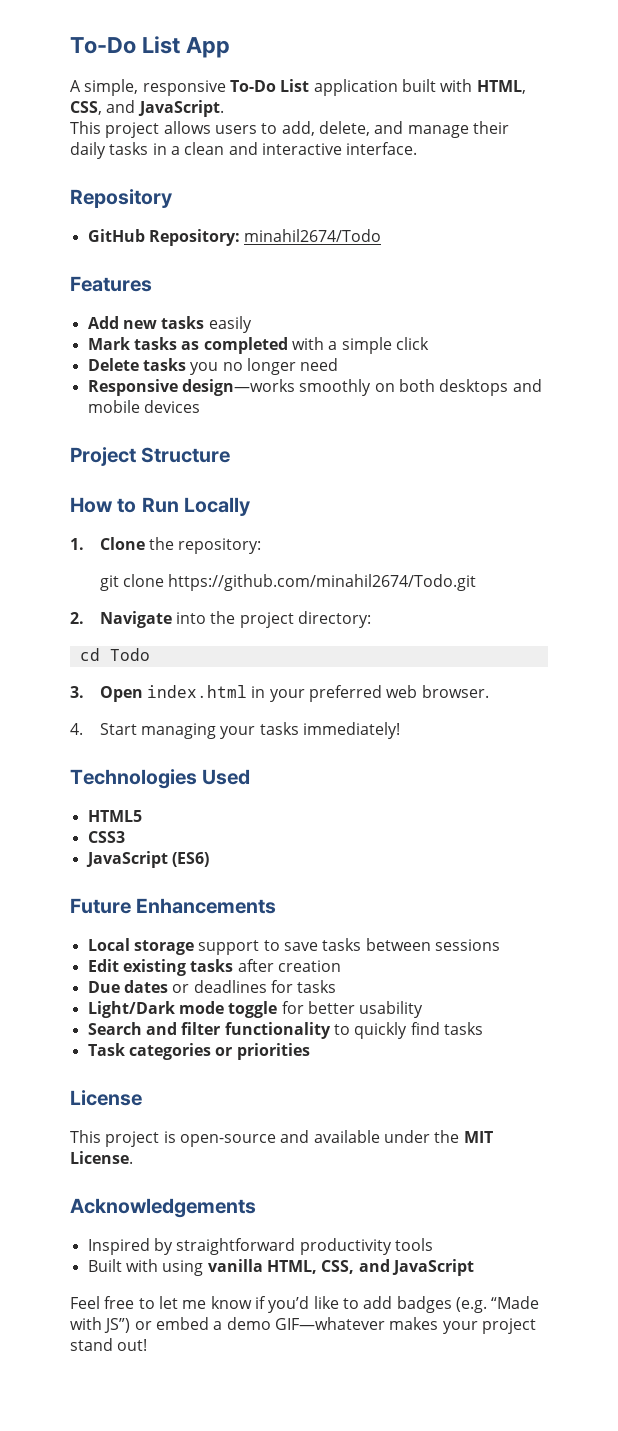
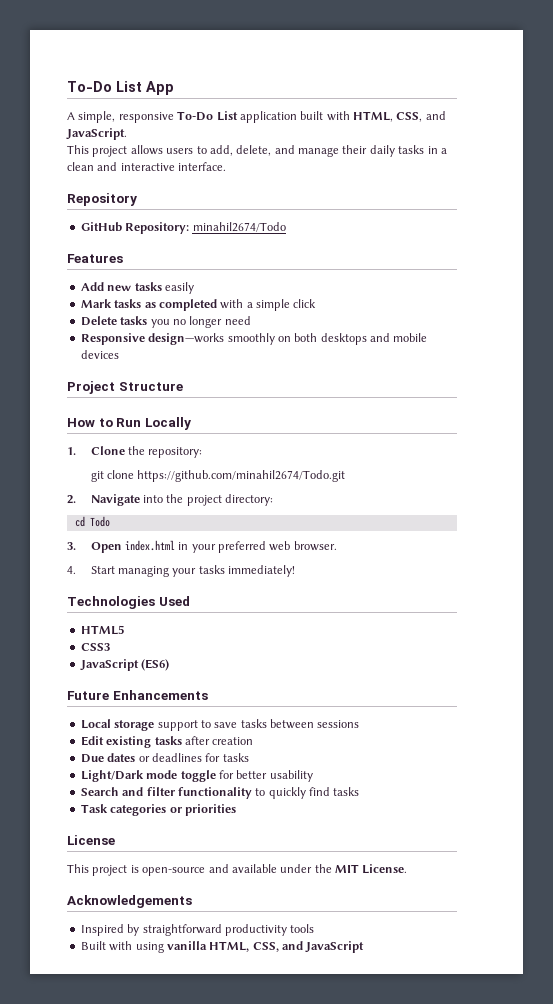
- Feel free to let me know if you’d like to add badges (e.g. “Made with JS”) or embed a demo GIF—whatever makes your project stand out!

